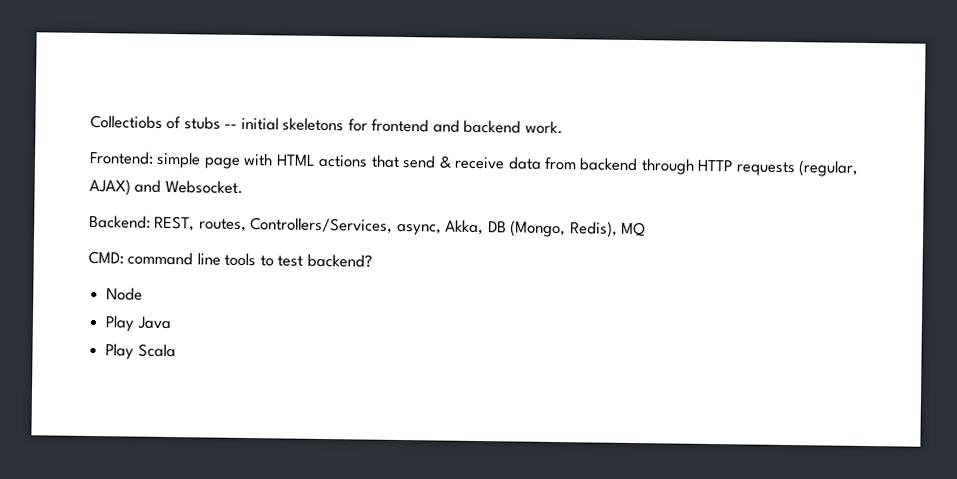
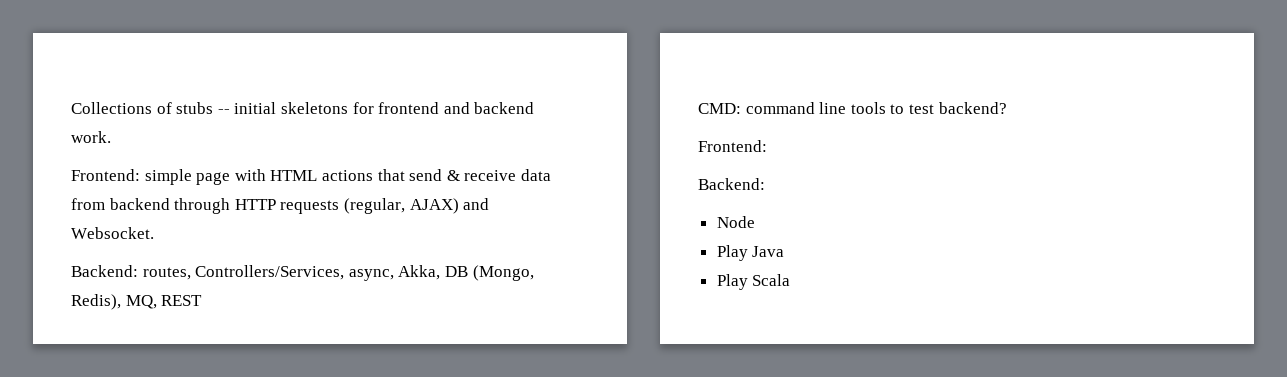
- Collectiobs of stubs -- initial skeletons for frontend and backend work.
+ Collections of stubs -- initial skeletons for frontend and backend work.
- Backend: REST, routes, Controllers/Services, async, Akka, DB (Mongo, Redis), MQ
+ Backend: routes, Controllers/Services, async, Akka, DB (Mongo, Redis), MQ, REST
  CMD: command line tools to test backend?
+ Frontend:
+ Backend:

